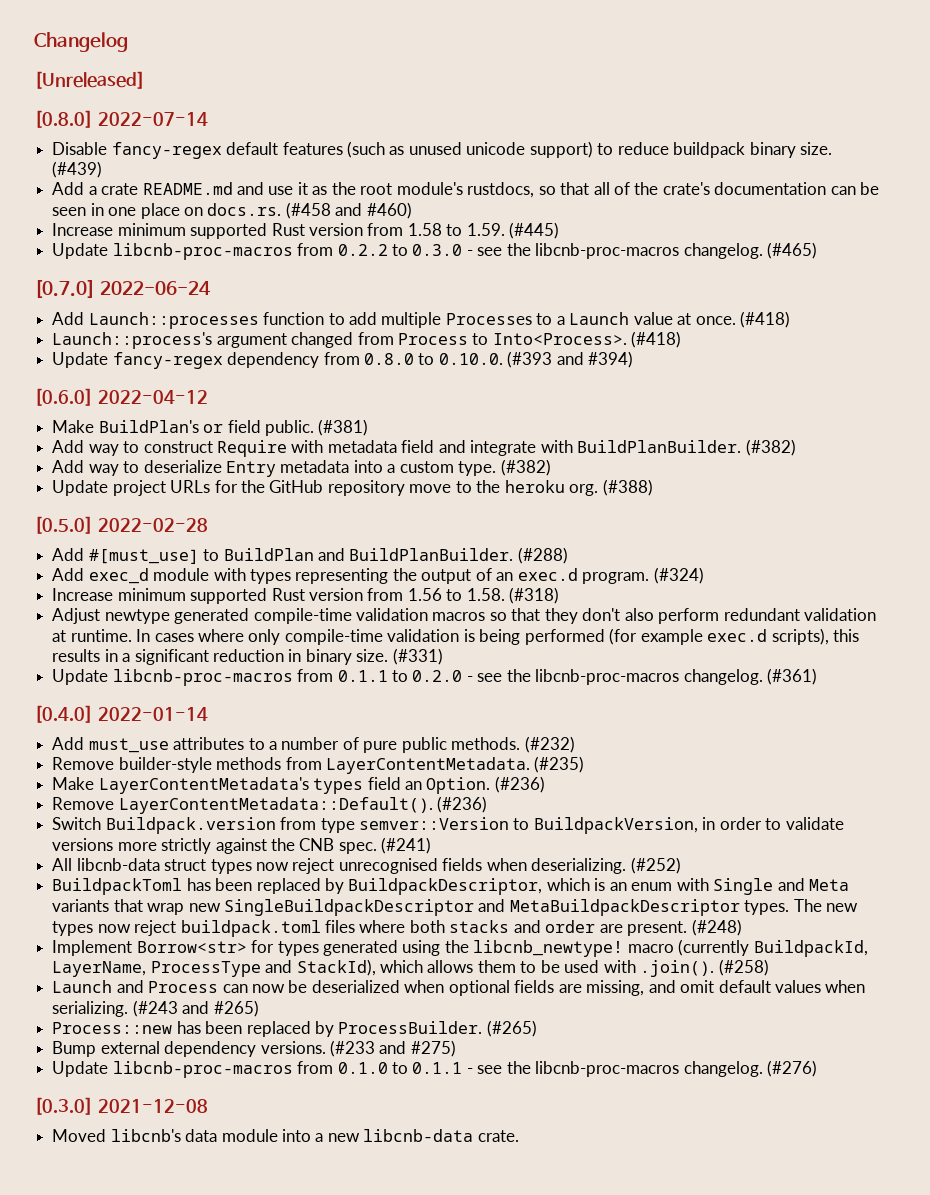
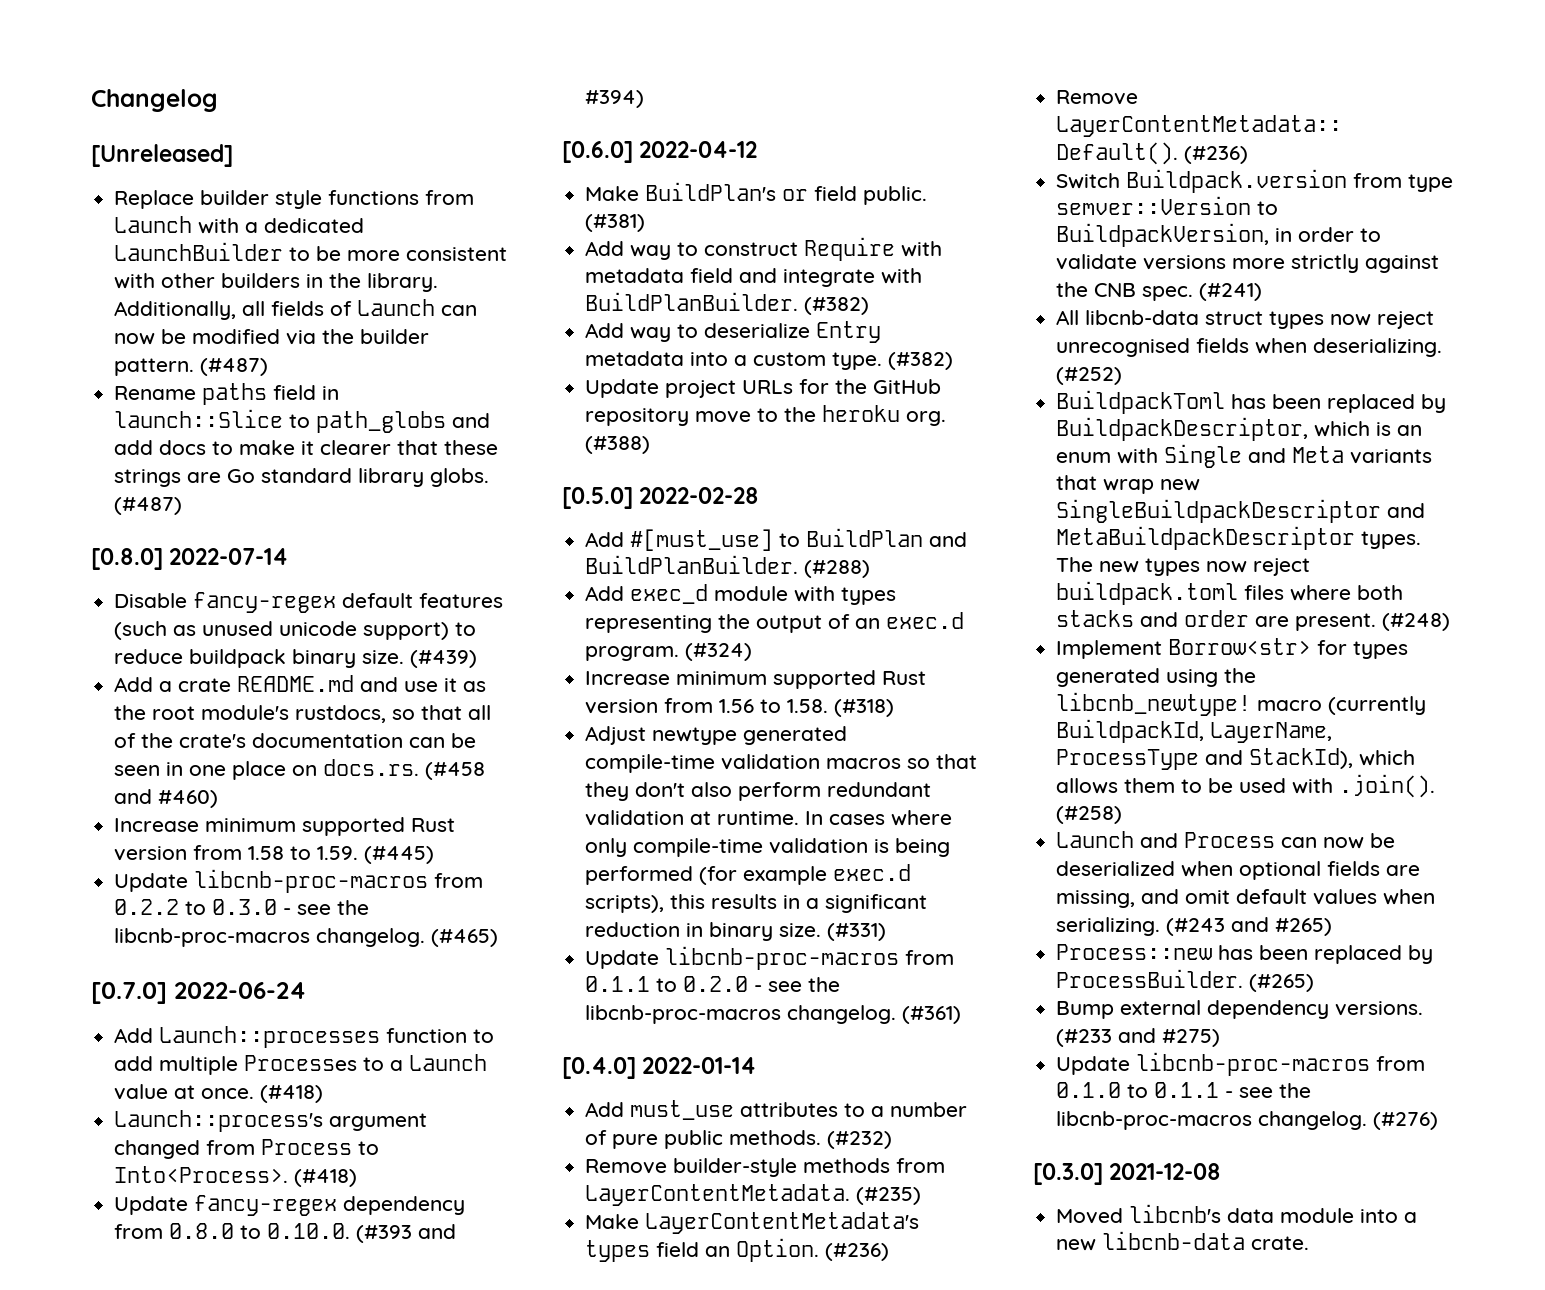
+ Replace builder style functions from Launch with a dedicated LaunchBuilder to be more consistent with other builders in the library. Additionally, all fields of Launch can now be modified via the builder pattern. (#487)
+ Rename paths field in launch::Slice to path_globs and add docs to make it clearer that these strings are Go standard library globs. (#487)

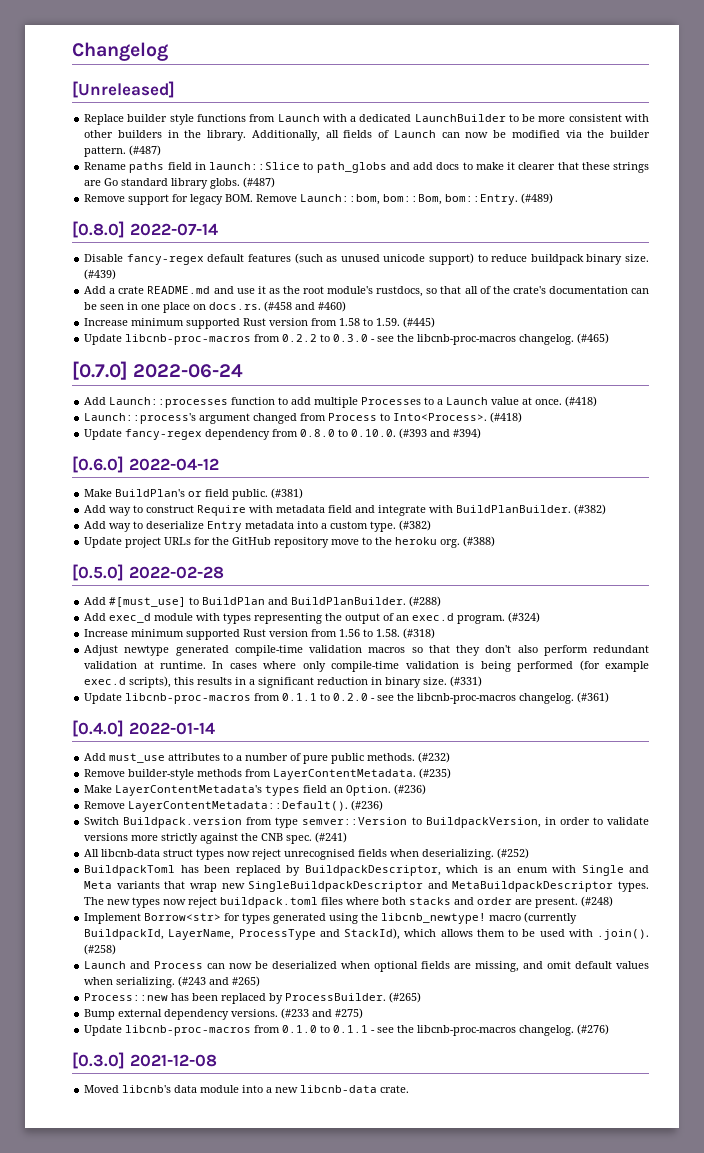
+ Remove support for legacy BOM. Remove Launch::bom, bom::Bom, bom::Entry. (#489)

